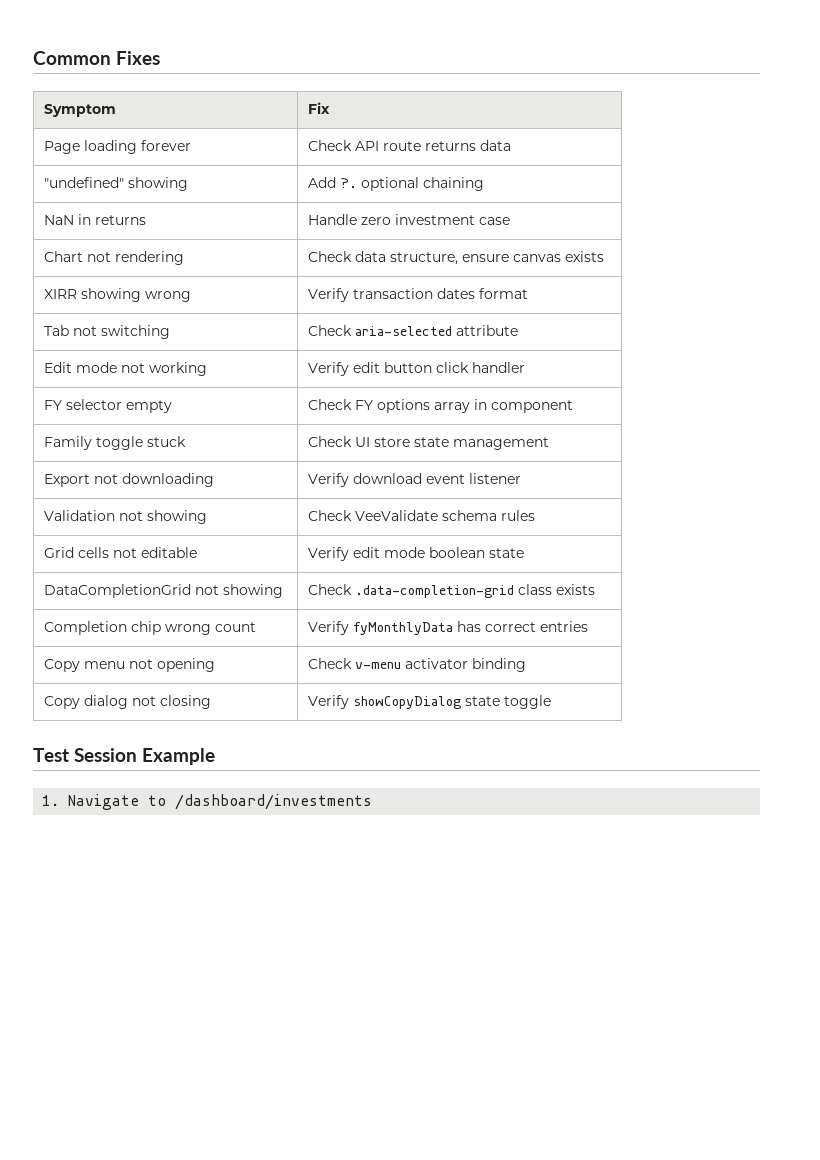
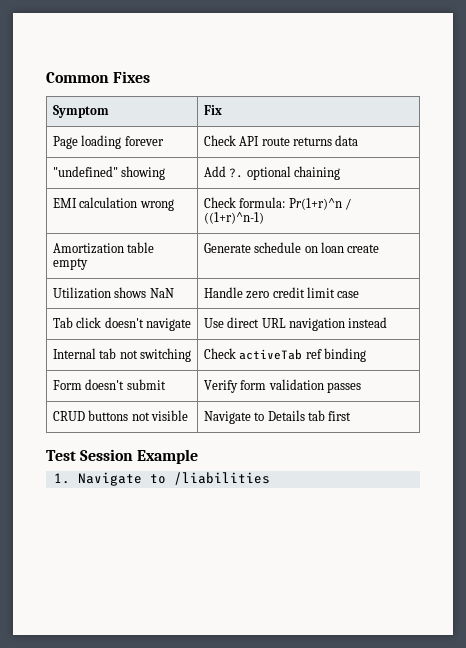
- NaN in returns | Handle zero investment case
+ EMI calculation wrong | Check formula: Pr(1+r)^n / ((1+r)^n-1)
+ Amortization table empty | Generate schedule on loan create
+ Utilization shows NaN | Handle zero credit limit case
- Chart not rendering | Check data structure, ensure canvas exists
- XIRR showing wrong | Verify transaction dates format
- Tab not switching | Check aria-selected attribute
- Edit mode not working | Verify edit button click handler
- FY selector empty | Check FY options array in component
- Family toggle stuck | Check UI store state management
- Export not downloading | Verify download event listener
- Validation not showing | Check VeeValidate schema rules
- Grid cells not editable | Verify edit mode boolean state
- DataCompletionGrid not showing | Check .data-completion-grid class exists
- Completion chip wrong count | Verify fyMonthlyData has correct entries
- Copy menu not opening | Check v-menu activator binding
- Copy dialog not closing | Verify showCopyDialog state toggle
+ Tab click doesn't navigate | Use direct URL navigation instead
+ Internal tab not switching | Check activeTab ref binding
+ Form doesn't submit | Verify form validation passes
+ CRUD buttons not visible | Navigate to Details tab first
- 1. Navigate to /dashboard/investments
+ 1. Navigate to /liabilities

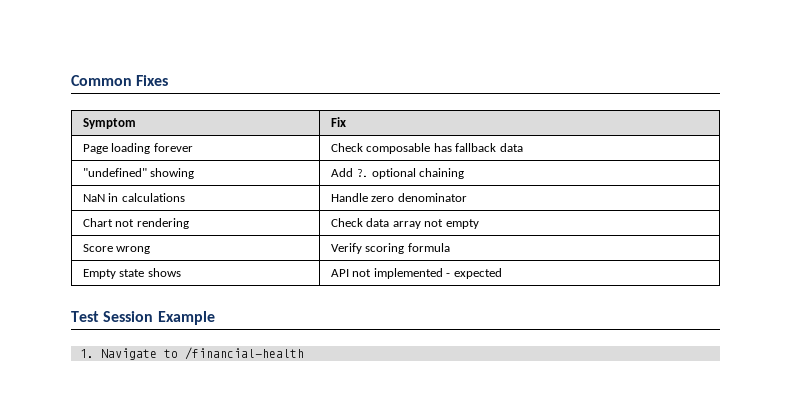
- Page loading forever | Check API route returns data
+ Page loading forever | Check composable has fallback data
- EMI calculation wrong | Check formula: Pr(1+r)^n / ((1+r)^n-1)
- Amortization table empty | Generate schedule on loan create
- Utilization shows NaN | Handle zero credit limit case
- Tab click doesn't navigate | Use direct URL navigation instead
- Internal tab not switching | Check activeTab ref binding
- Form doesn't submit | Verify form validation passes
- CRUD buttons not visible | Navigate to Details tab first
+ NaN in calculations | Handle zero denominator
+ Chart not rendering | Check data array not empty
+ Score wrong | Verify scoring formula
+ Empty state shows | API not implemented - expected
- 1. Navigate to /liabilities
+ 1. Navigate to /financial-health

